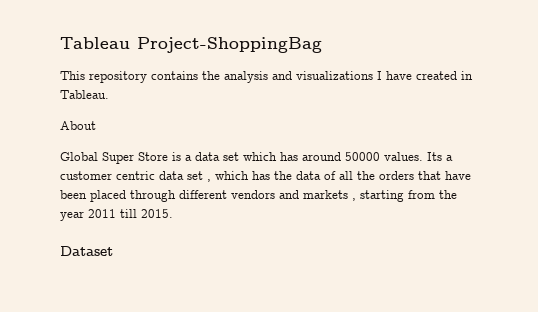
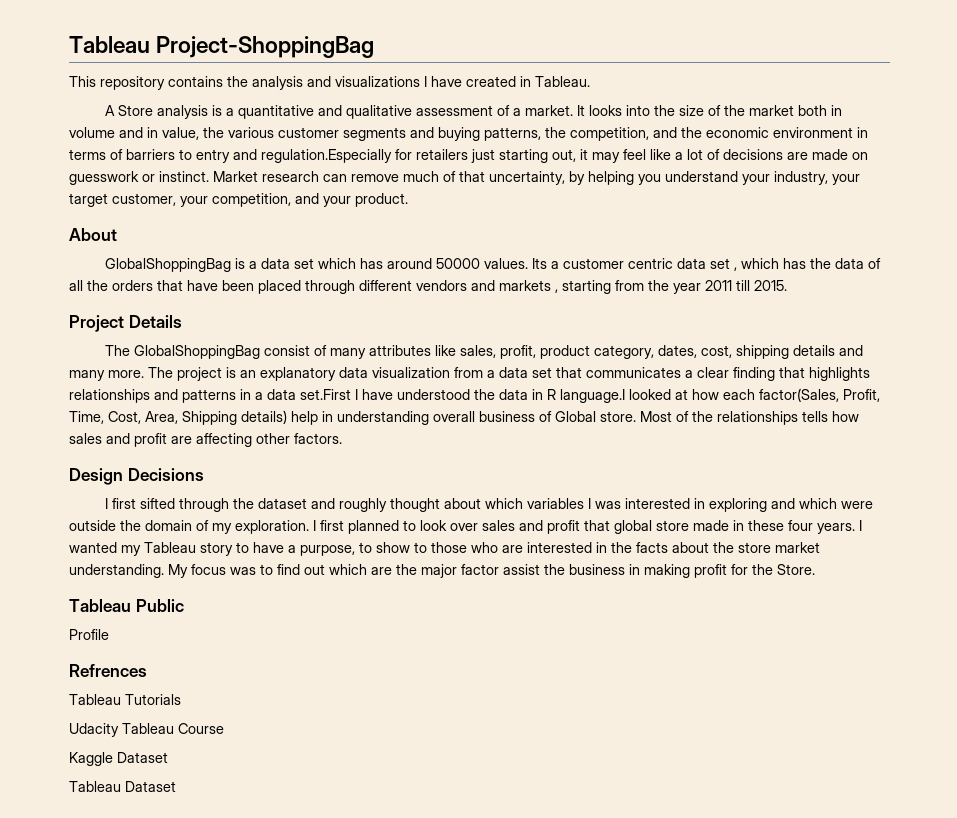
+ A Store analysis is a quantitative and qualitative assessment of a market. It looks into the size of the market both in volume and in value, the various customer segments and buying patterns, the competition, and the economic environment in terms of barriers to entry and regulation.Especially for retailers just starting out, it may feel like a lot of decisions are made on guesswork or instinct. Market research can remove much of that uncertainty, by helping you understand your industry, your target customer, your competition, and your product.
  About
- Global Super Store is a data set which has around 50000 values.
+ GlobalShoppingBag is a data set which has around 50000 values.
- Dataset
+ Project Details
+ The GlobalShoppingBag consist of many attributes like sales, profit, product category, dates, cost, shipping details and many more. The project is an explanatory data visualization from a data set that communicates a clear finding that highlights relationships and patterns in a data set.First I have understood the data in R language.I looked at how each factor(Sales, Profit, Time, Cost, Area, Shipping details) help in understanding overall business of Global store. Most of the relationships tells how sales and profit are affecting other factors.
+ Design Decisions
+ I first sifted through the dataset and roughly thought about which variables I was interested in exploring and which were outside the domain of my exploration. I first planned to look over sales and profit that global store made in these four years. I wanted my Tableau story to have a purpose, to show to those who are interested in the facts about the store market understanding. My focus was to find out which are the major factor assist the business in making profit for the Store.
+ Tableau Public
+ Profile
+ Refrences
+ Tableau Tutorials
+ Udacity Tableau Course
+ Kaggle Dataset
+ Tableau Dataset

